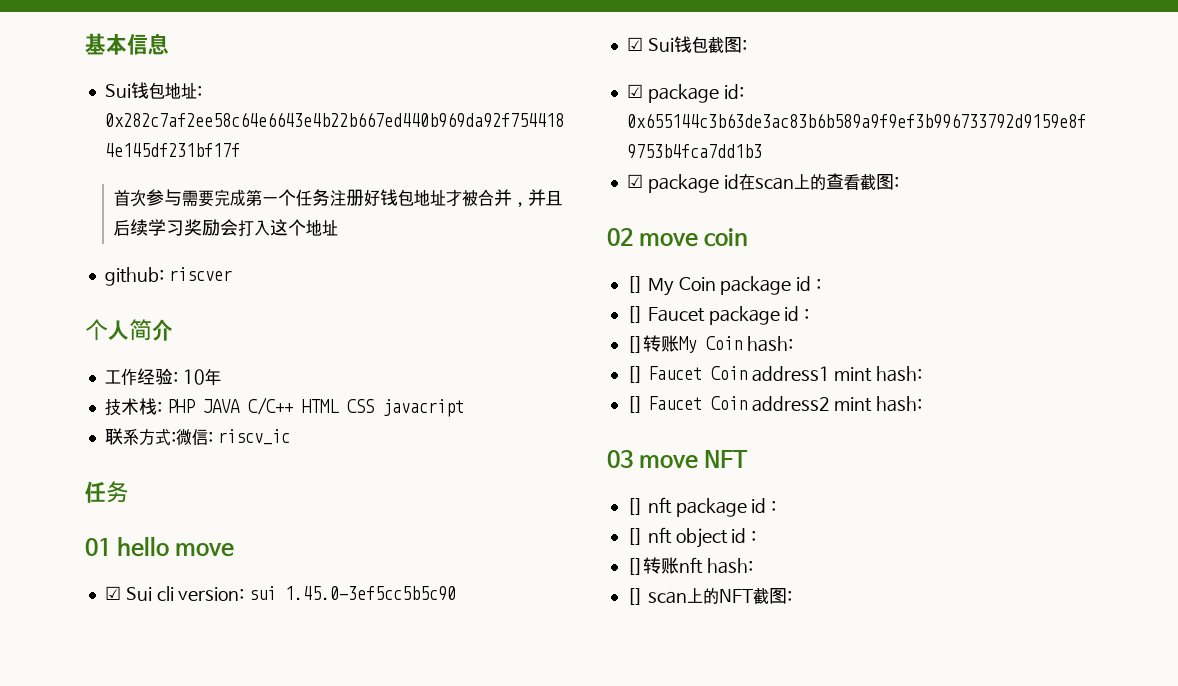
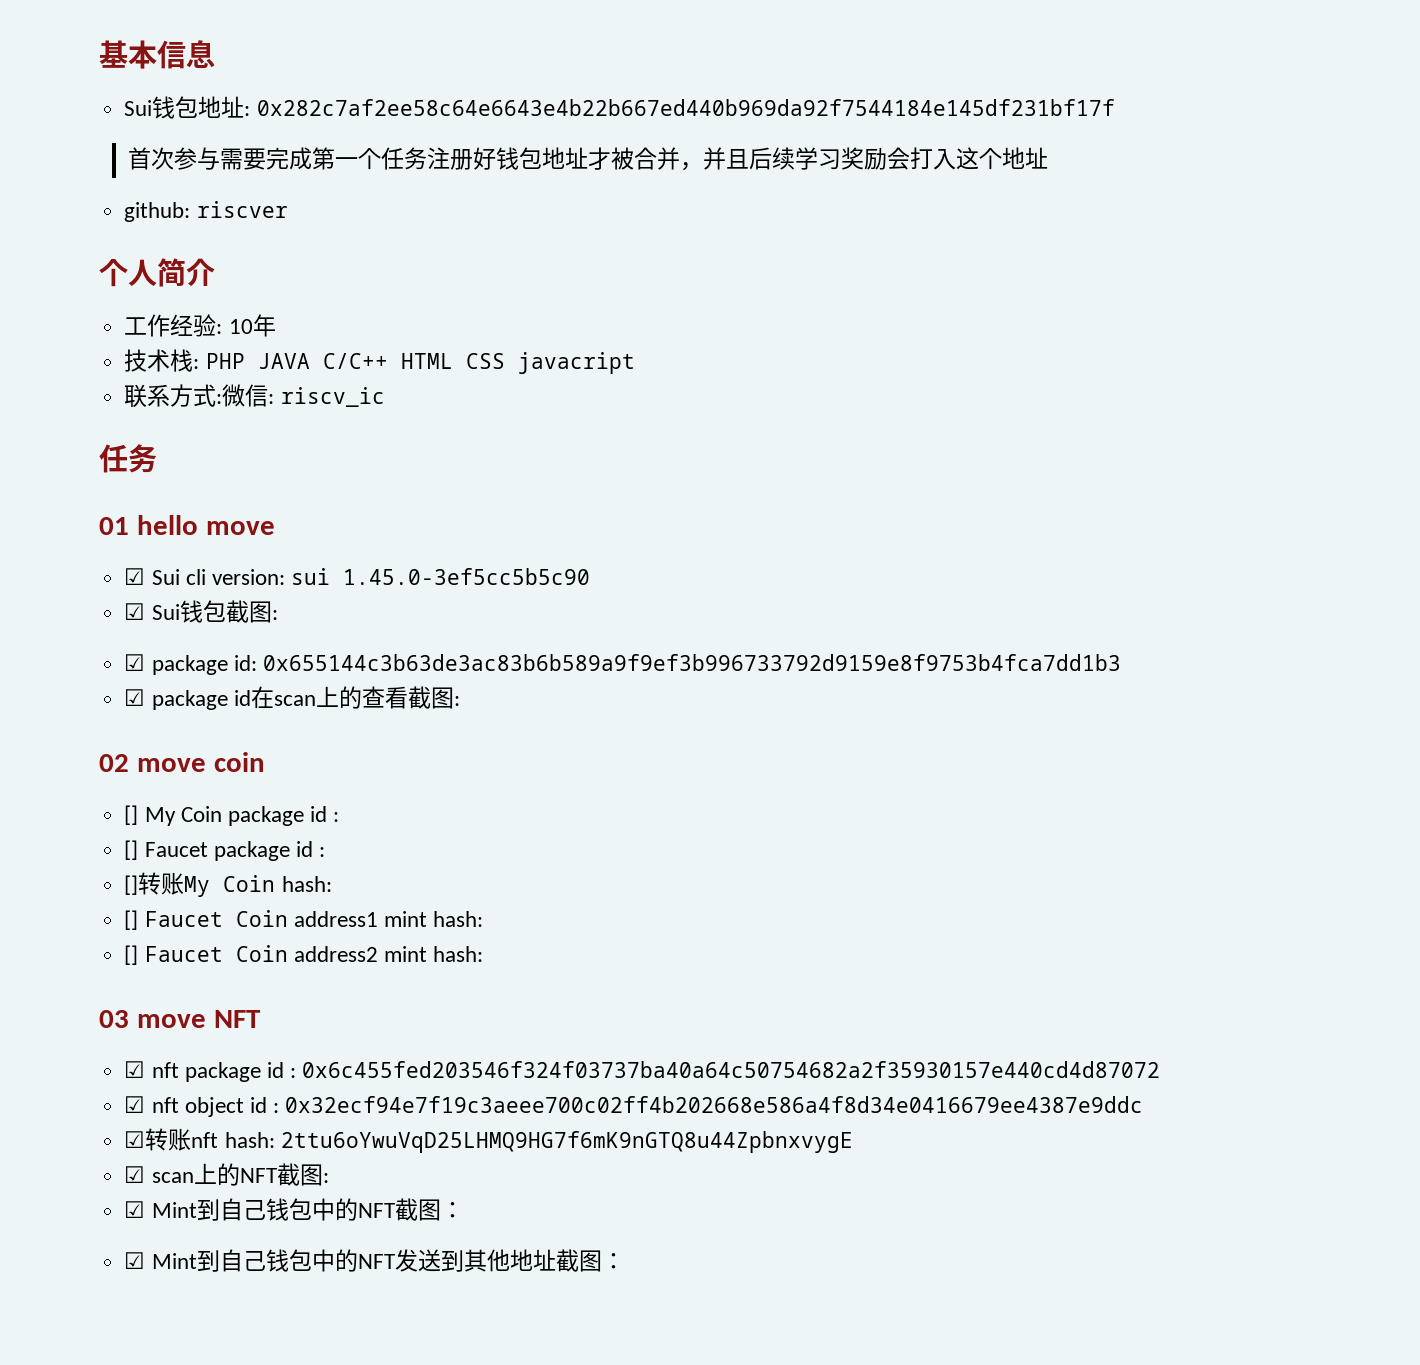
- [] nft package id :
- [] nft object id :
- []转账nft hash:
- [] scan上的NFT截图:
+ ☑ nft package id : 0x6c455fed203546f324f03737ba40a64c50754682a2f35930157e440cd4d87072
+ ☑ nft object id : 0x32ecf94e7f19c3aeee700c02ff4b202668e586a4f8d34e0416679ee4387e9ddc
+ ☑转账nft hash: 2ttu6oYwuVqD25LHMQ9HG7f6mK9nGTQ8u44ZpbnxvygE
+ ☑ scan上的NFT截图:
+ ☑ Mint到自己钱包中的NFT截图：
+ ☑ Mint到自己钱包中的NFT发送到其他地址截图：

